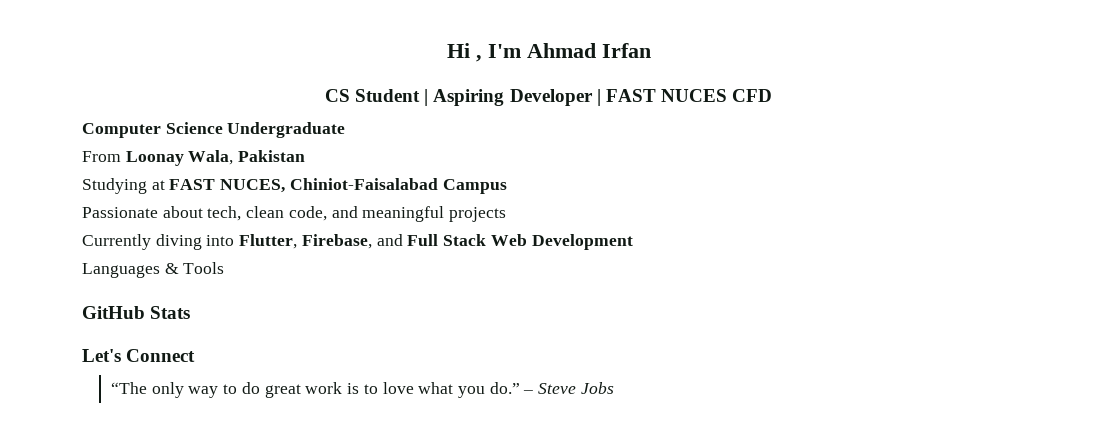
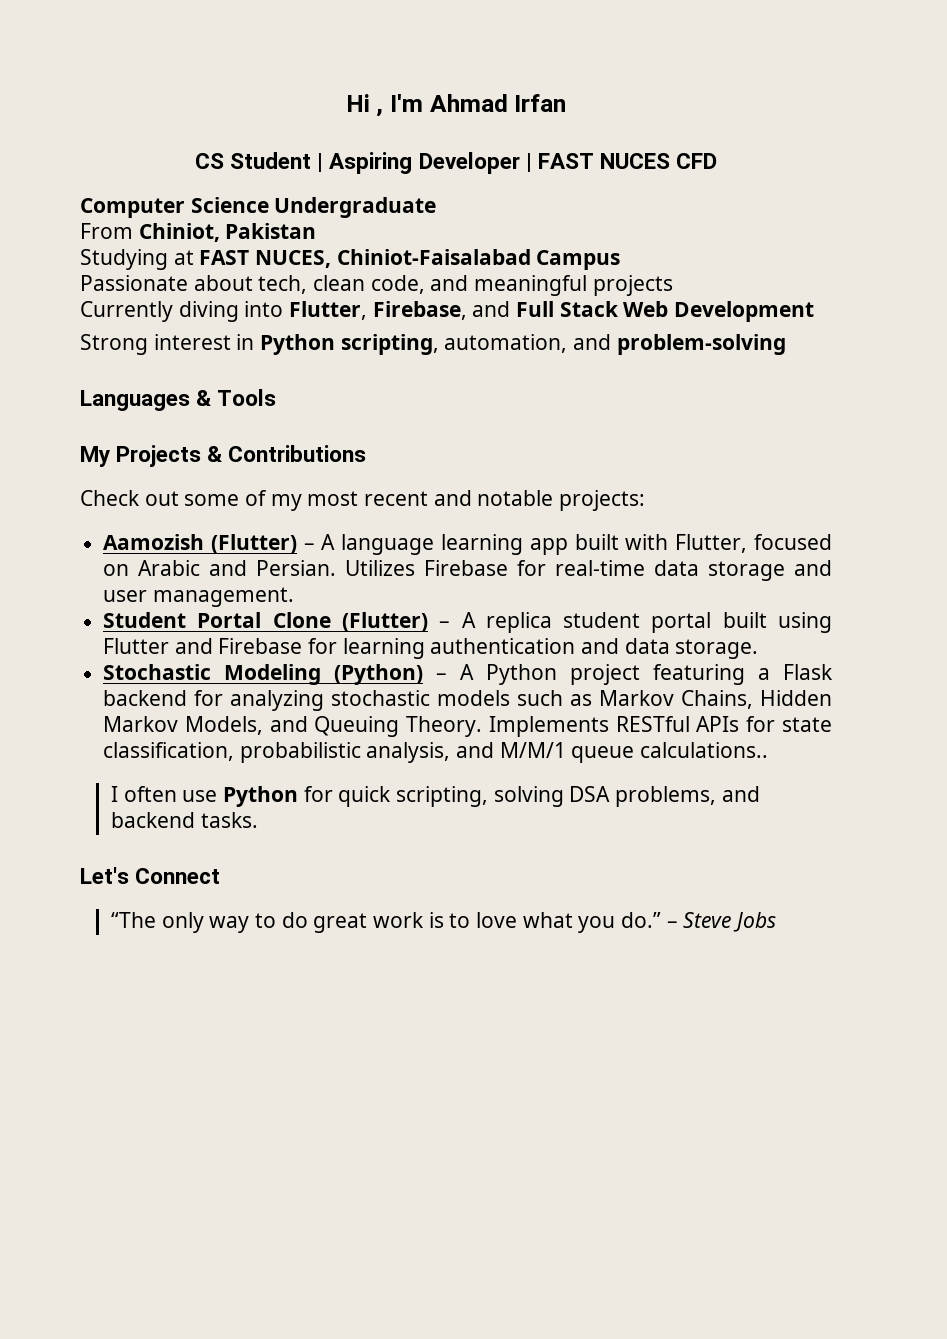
- From Loonay Wala, Pakistan
+ From Chiniot, Pakistan
+ Strong interest in Python scripting, automation, and problem-solving
  Languages & Tools
- GitHub Stats
+ My Projects & Contributions
+ Check out some of my most recent and notable projects:
+ Aamozish (Flutter) – A language learning app built with Flutter, focused on Arabic and Persian. Utilizes Firebase for real-time data storage and user management.
+ Student Portal Clone (Flutter) – A replica student portal built using Flutter and Firebase for learning authentication and data storage.
+ Stochastic Modeling (Python) – A Python project featuring a Flask backend for analyzing stochastic models such as Markov Chains, Hidden Markov Models, and Queuing Theory. Implements RESTful APIs for state classification, probabilistic analysis, and M/M/1 queue calculations..
+ I often use Python for quick scripting, solving DSA problems, and backend tasks.

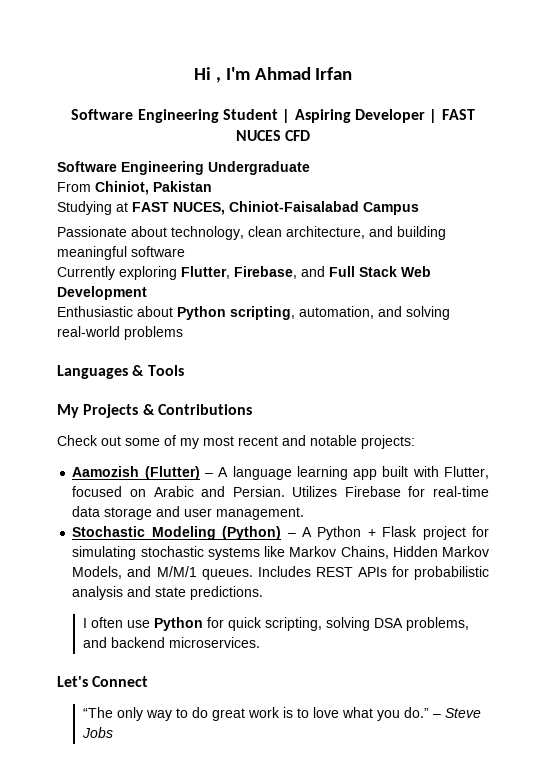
- CS Student | Aspiring Developer | FAST NUCES CFD
+ Software Engineering Student | Aspiring Developer | FAST NUCES CFD
- Computer Science Undergraduate
+ Software Engineering Undergraduate
- Passionate about tech, clean code, and meaningful projects
+ Passionate about technology, clean architecture, and building meaningful software
- Currently diving into Flutter, Firebase, and Full Stack Web Development
+ Currently exploring Flutter, Firebase, and Full Stack Web Development
- Strong interest in Python scripting, automation, and problem-solving
+ Enthusiastic about Python scripting, automation, and solving real-world problems
- Student Portal Clone (Flutter) – A replica student portal built using Flutter and Firebase for learning authentication and data storage.
- Stochastic Modeling (Python) – A Python project featuring a Flask backend for analyzing stochastic models such as Markov Chains, Hidden Markov Models, and Queuing Theory. Implements RESTful APIs for state classification, probabilistic analysis, and M/M/1 queue calculations..
+ Stochastic Modeling (Python) – A Python + Flask project for simulating stochastic systems like Markov Chains, Hidden Markov Models, and M/M/1 queues. Includes REST APIs for probabilistic analysis and state predictions.
- I often use Python for quick scripting, solving DSA problems, and backend tasks.
+ I often use Python for quick scripting, solving DSA problems, and backend microservices.

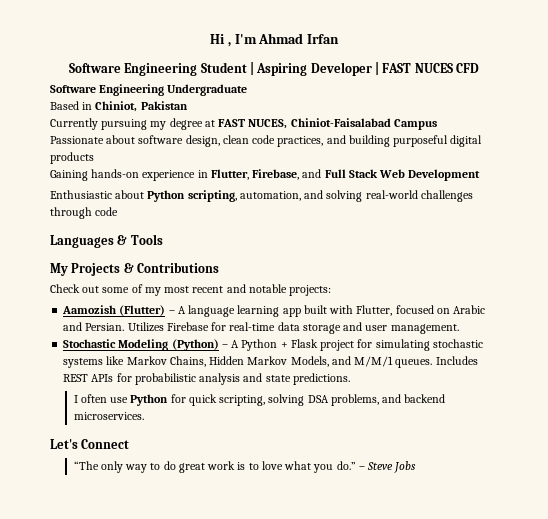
- From Chiniot, Pakistan
+ Based in Chiniot, Pakistan
- Studying at FAST NUCES, Chiniot-Faisalabad Campus
+ Currently pursuing my degree at FAST NUCES, Chiniot-Faisalabad Campus
- Passionate about technology, clean architecture, and building meaningful software
- Currently exploring Flutter, Firebase, and Full Stack Web Development
+ Passionate about software design, clean code practices, and building purposeful digital products
+ Gaining hands-on experience in Flutter, Firebase, and Full Stack Web Development
- Enthusiastic about Python scripting, automation, and solving real-world problems
+ Enthusiastic about Python scripting, automation, and solving real-world challenges through code

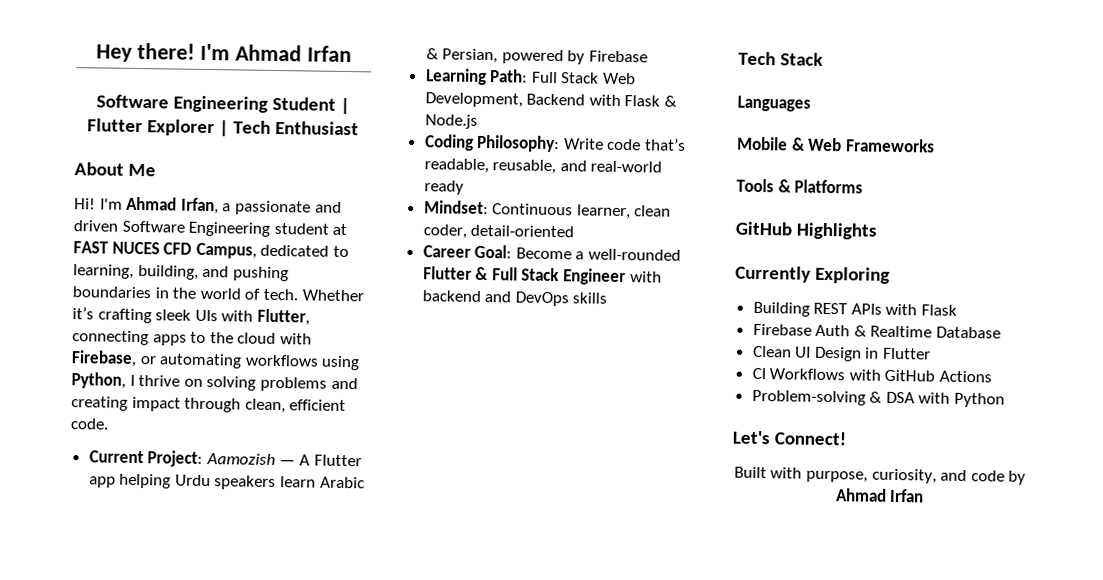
- Hi , I'm Ahmad Irfan
+ Hey there! I'm Ahmad Irfan
- Software Engineering Student | Aspiring Developer | FAST NUCES CFD
- Software Engineering Undergraduate
- Based in Chiniot, Pakistan
- Currently pursuing my degree at FAST NUCES, Chiniot-Faisalabad Campus
- Passionate about software design, clean code practices, and building purposeful digital products
- Gaining hands-on experience in Flutter, Firebase, and Full Stack Web Development
- Enthusiastic about Python scripting, automation, and solving real-world challenges through code
- Languages & Tools
- My Projects & Contributions
- Check out some of my most recent and notable projects:
- Aamozish (Flutter) – A language learning app built with Flutter, focused on Arabic and Persian. Utilizes Firebase for real-time data storage and user management.
- Stochastic Modeling (Python) – A Python + Flask project for simulating stochastic systems like Markov Chains, Hidden Markov Models, and M/M/1 queues. Includes REST APIs for probabilistic analysis and state predictions.
- I often use Python for quick scripting, solving DSA problems, and backend microservices.
- Let's Connect
- “The only way to do great work is to love what you do.” – Steve Jobs
+ Software Engineering Student | Flutter Explorer | Tech Enthusiast
+ About Me
+ Hi! I'm Ahmad Irfan, a passionate and driven Software Engineering student at FAST NUCES CFD Campus, dedicated to learning, building, and pushing boundaries in the world of tech. Whether it’s crafting sleek UIs with Flutter, connecting apps to the cloud with Firebase, or automating workflows using Python, I thrive on solving problems and creating impact through clean, efficient code.
+ Current Project: Aamozish — A Flutter app helping Urdu speakers learn Arabic & Persian, powered by Firebase
+ Learning Path: Full Stack Web Development, Backend with Flask & Node.js
+ Coding Philosophy: Write code that’s readable, reusable, and real-world ready
+ Mindset: Continuous learner, clean coder, detail-oriented
+ Career Goal: Become a well-rounded Flutter & Full Stack Engineer with backend and DevOps skills
+ Tech Stack
+ Languages
+ Mobile & Web Frameworks
+ Tools & Platforms
+ GitHub Highlights
+ Currently Exploring
+ Building REST APIs with Flask
+ Firebase Auth & Realtime Database
+ Clean UI Design in Flutter
+ CI Workflows with GitHub Actions
+ Problem-solving & DSA with Python
+ Let's Connect!
+ Built with purpose, curiosity, and code by Ahmad Irfan

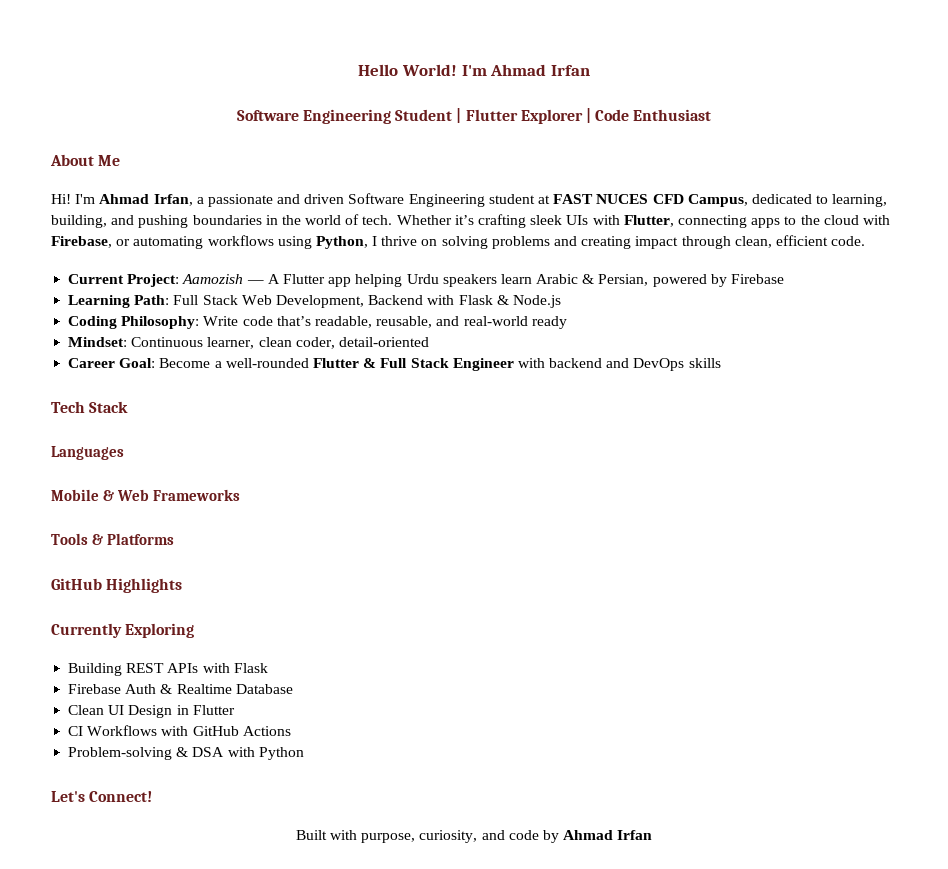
- Hey there!
+ Hello World!
- Software Engineering Student | Flutter Explorer | Tech Enthusiast
+ Software Engineering Student | Flutter Explorer | Code Enthusiast

